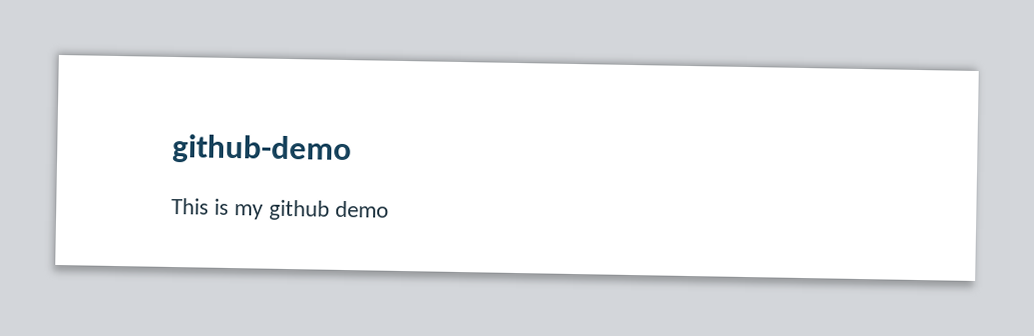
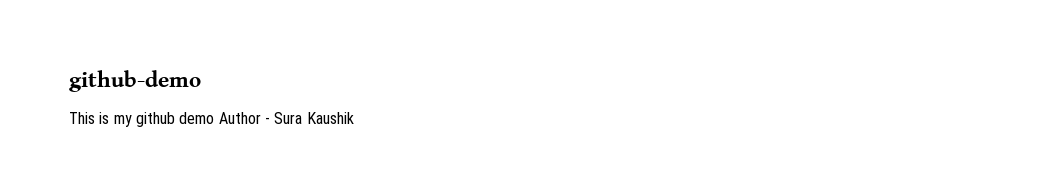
- This is my github demo
+ This is my github demo Author - Sura Kaushik

